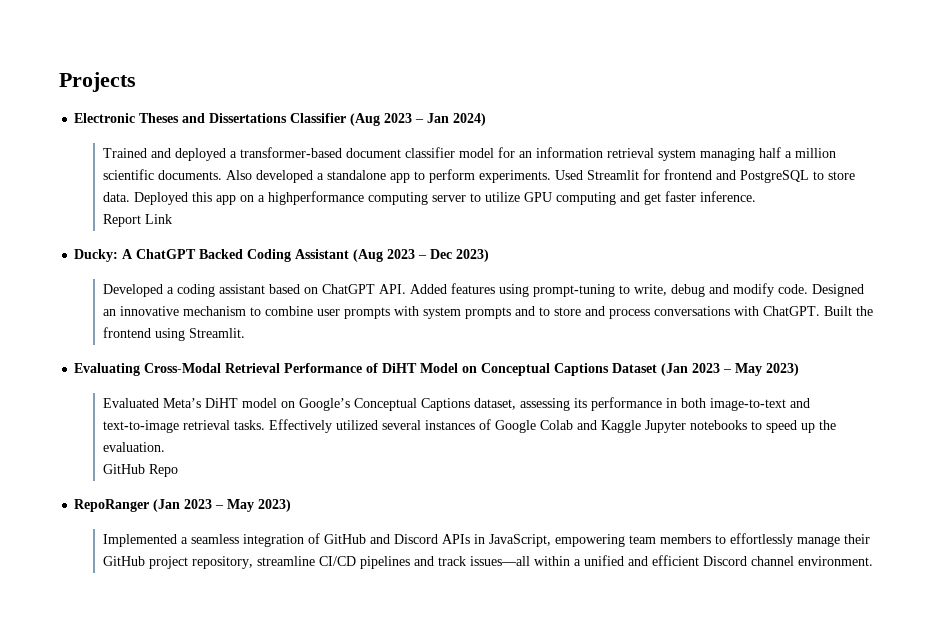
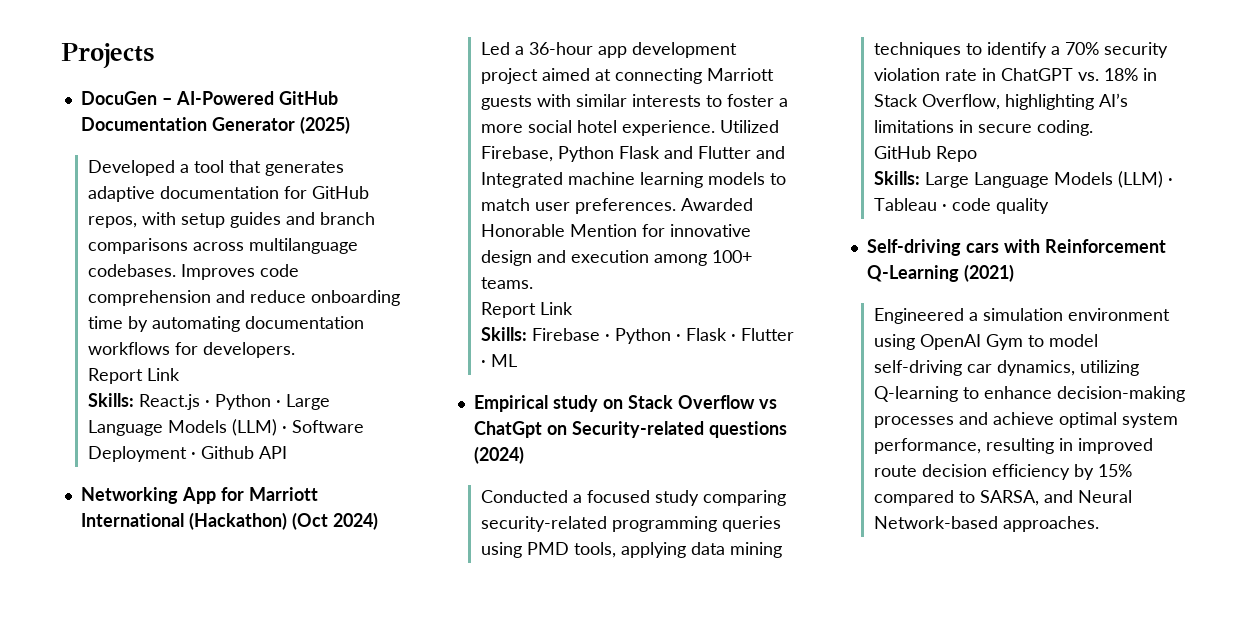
- Electronic Theses and Dissertations Classifier (Aug 2023 – Jan 2024)
- Trained and deployed a transformer-based document classifier model for an information retrieval system managing half a million scientific documents. Also developed a standalone app to perform experiments. Used Streamlit for frontend and PostgreSQL to store data. Deployed this app on a highperformance computing server to utilize GPU computing and get faster inference.
+ DocuGen – AI-Powered GitHub Documentation Generator (2025)
+ Developed a tool that generates adaptive documentation for GitHub repos, with setup guides and branch comparisons across multilanguage codebases. Improves code comprehension and reduce onboarding time by automating documentation workflows for developers.
  Report Link
- Ducky: A ChatGPT Backed Coding Assistant (Aug 2023 – Dec 2023)
- Developed a coding assistant based on ChatGPT API. Added features using prompt-tuning to write, debug and modify code. Designed an innovative mechanism to combine user prompts with system prompts and to store and process conversations with ChatGPT. Built the frontend using Streamlit.
- Evaluating Cross-Modal Retrieval Performance of DiHT Model on Conceptual Captions Dataset (Jan 2023 – May 2023)
- Evaluated Meta’s DiHT model on Google’s Conceptual Captions dataset, assessing its performance in both image-to-text and text-to-image retrieval tasks. Effectively utilized several instances of Google Colab and Kaggle Jupyter notebooks to speed up the evaluation.
+ Skills: React.js · Python · Large Language Models (LLM) · Software Deployment · Github API
+ Networking App for Marriott International (Hackathon) (Oct 2024)
+ Led a 36-hour app development project aimed at connecting Marriott guests with similar interests to foster a more social hotel experience. Utilized Firebase, Python Flask and Flutter and Integrated machine learning models to match user preferences. Awarded Honorable Mention for innovative design and execution among 100+ teams.
+ Report Link
+ Skills: Firebase · Python · Flask · Flutter · ML
+ Empirical study on Stack Overflow vs ChatGpt on Security-related questions (2024)
+ Conducted a focused study comparing security-related programming queries using PMD tools, applying data mining techniques to identify a 70% security violation rate in ChatGPT vs. 18% in Stack Overflow, highlighting AI’s limitations in secure coding.
  GitHub Repo
- RepoRanger (Jan 2023 – May 2023)
- Implemented a seamless integration of GitHub and Discord APIs in JavaScript, empowering team members to effortlessly manage their GitHub project repository, streamline CI/CD pipelines and track issues—all within a unified and efficient Discord channel environment.
+ Skills: Large Language Models (LLM) · Tableau · code quality
+ Self-driving cars with Reinforcement Q-Learning (2021)
+ Engineered a simulation environment using OpenAI Gym to model self-driving car dynamics, utilizing Q-learning to enhance decision-making processes and achieve optimal system performance, resulting in improved route decision efficiency by 15% compared to SARSA, and Neural Network-based approaches.

